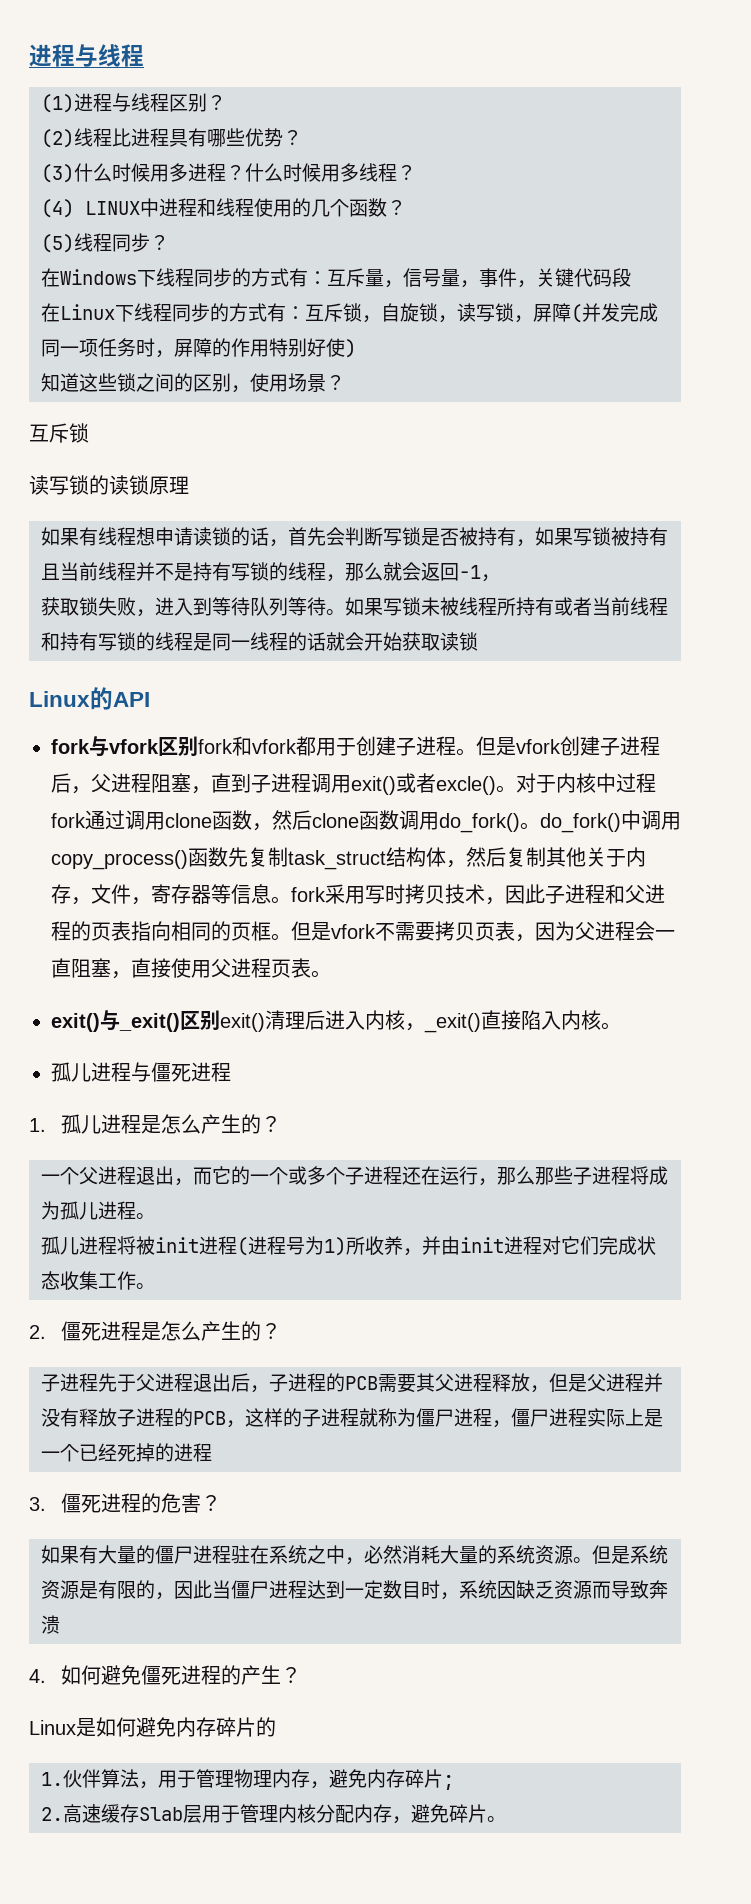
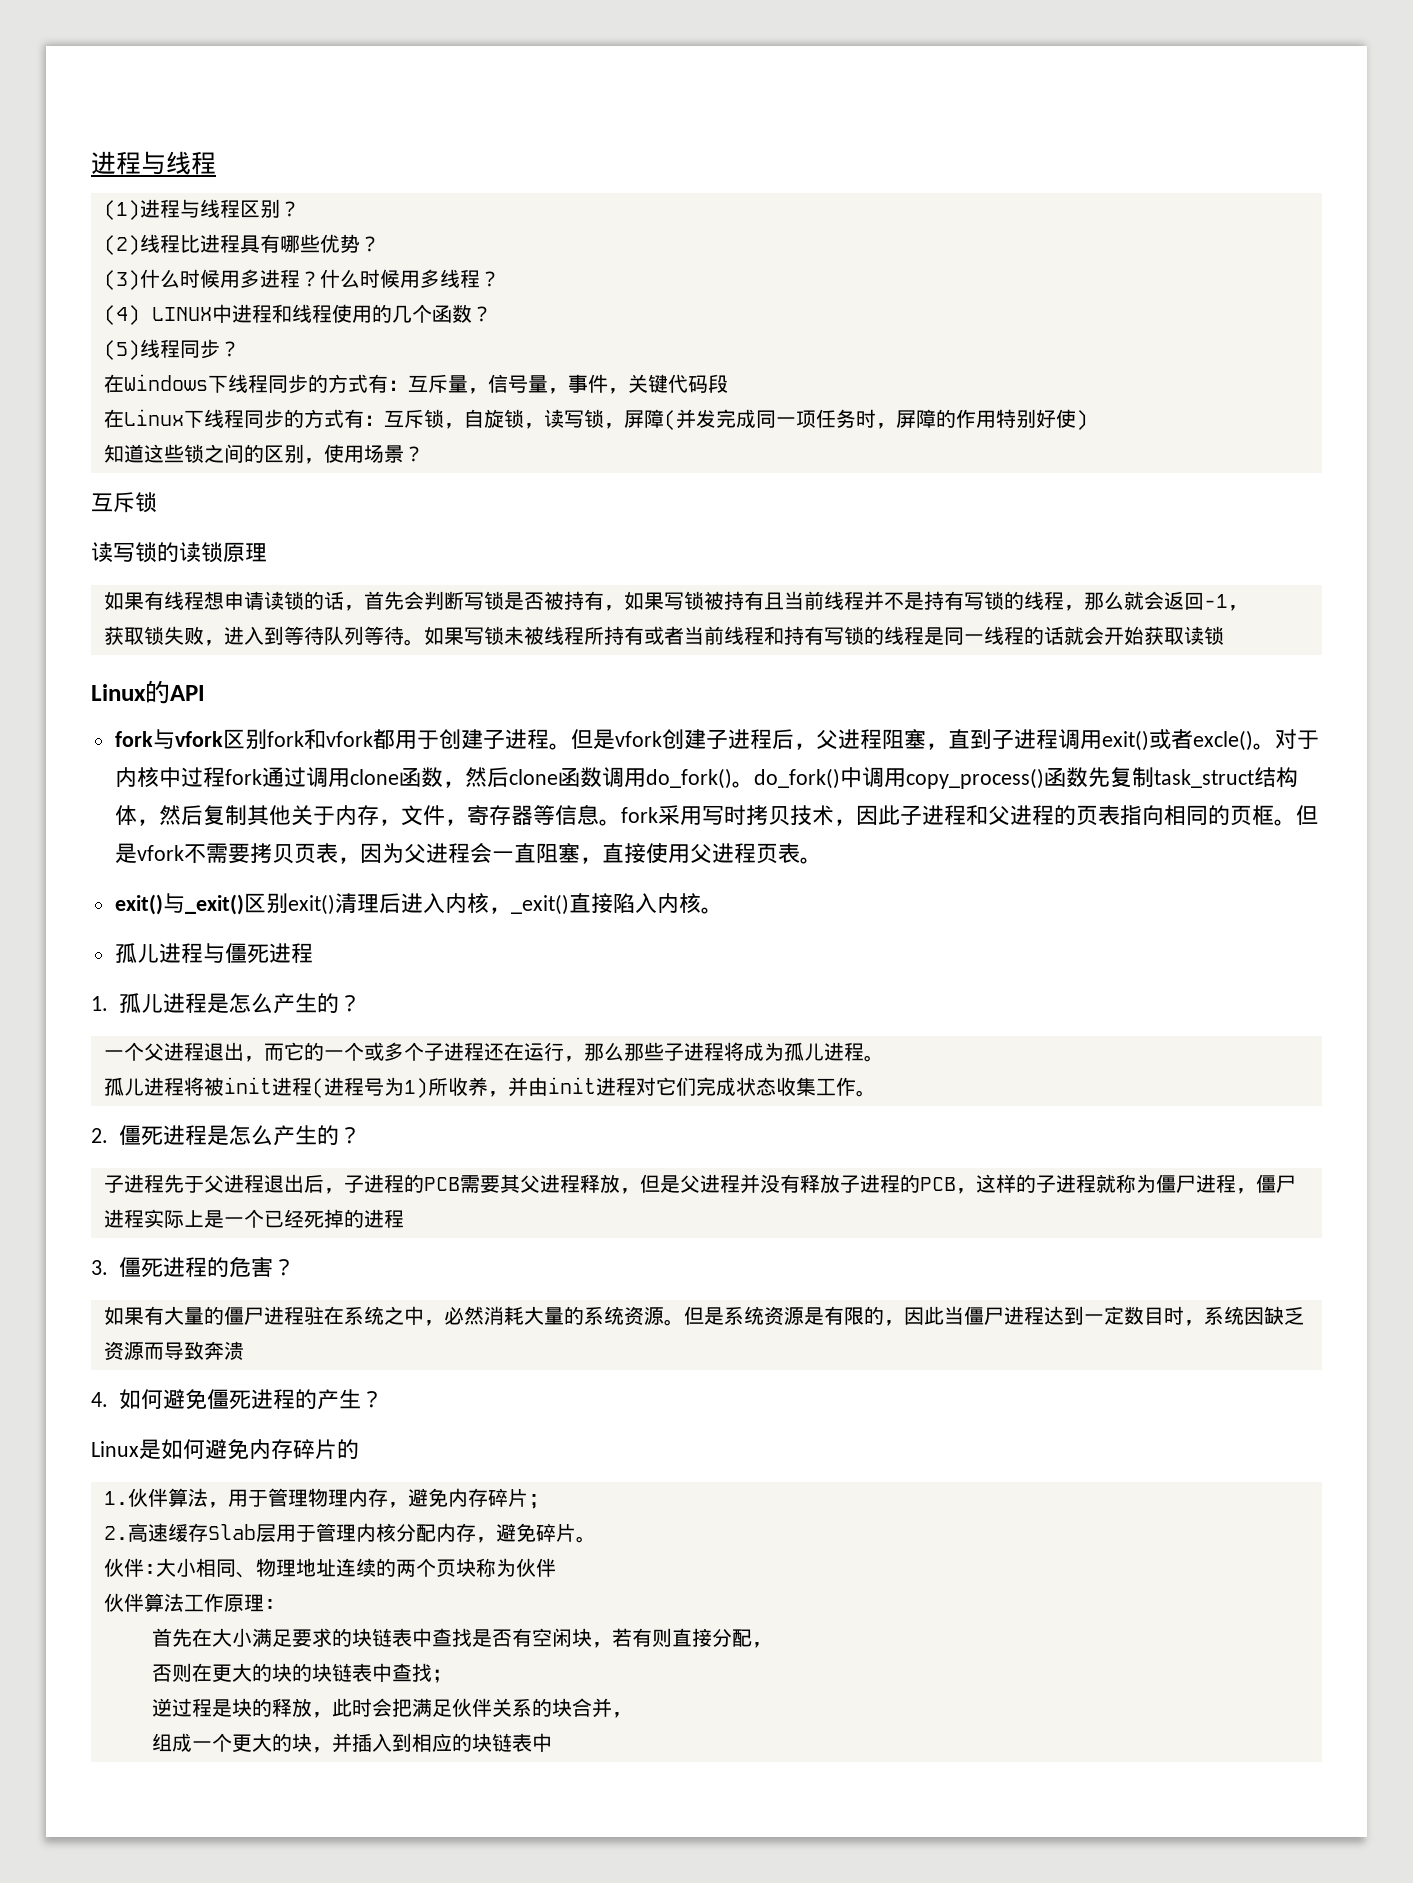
+ 伙伴:大小相同、物理地址连续的两个页块称为伙伴
+ 伙伴算法工作原理:
+ 首先在大小满足要求的块链表中查找是否有空闲块，若有则直接分配，
+ 否则在更大的块的块链表中查找；
+ 逆过程是块的释放，此时会把满足伙伴关系的块合并，
+ 组成一个更大的块，并插入到相应的块链表中

